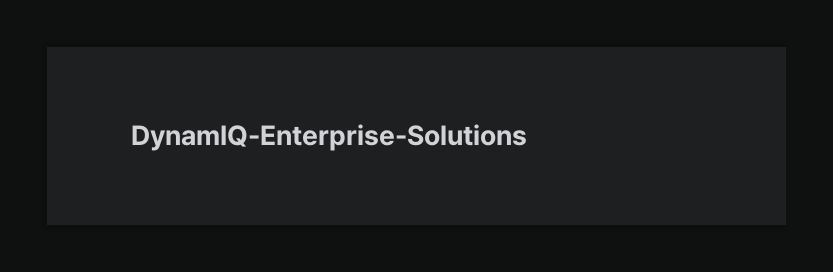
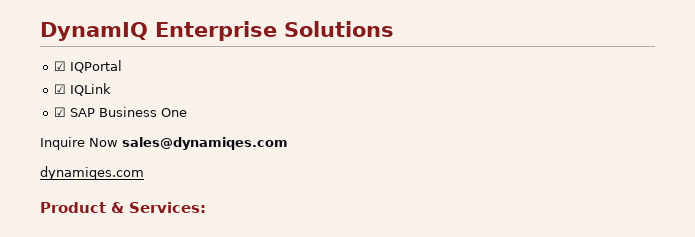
- DynamIQ-Enterprise-Solutions
+ DynamIQ Enterprise Solutions
+ ☑ IQPortal
+ ☑ IQLink
+ ☑ SAP Business One
+ Inquire Now sales@dynamiqes.com
+ dynamiqes.com
+ Product & Services:

